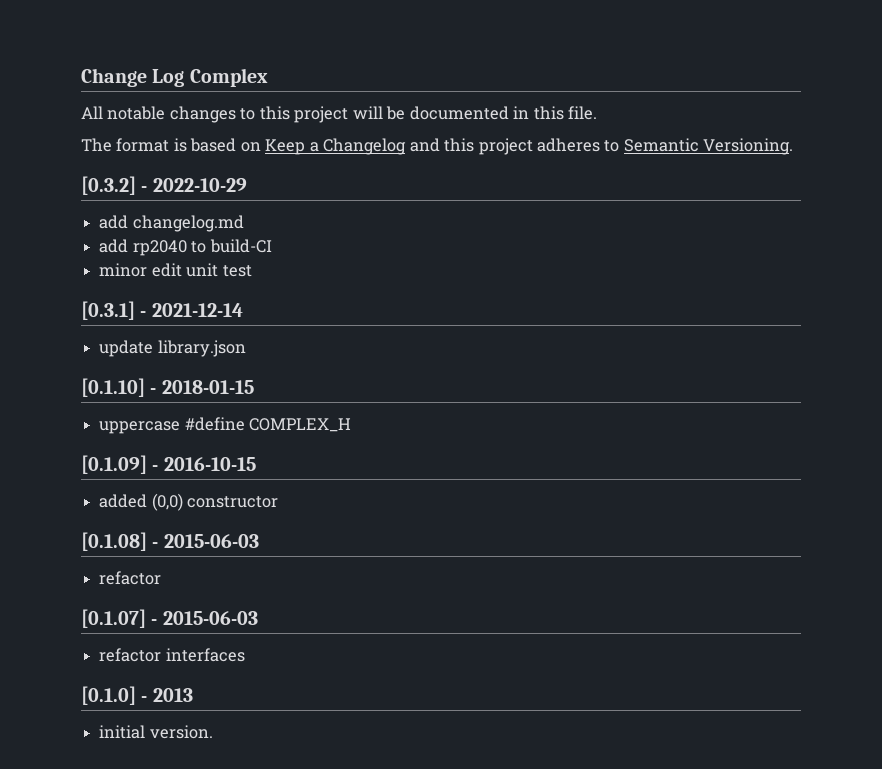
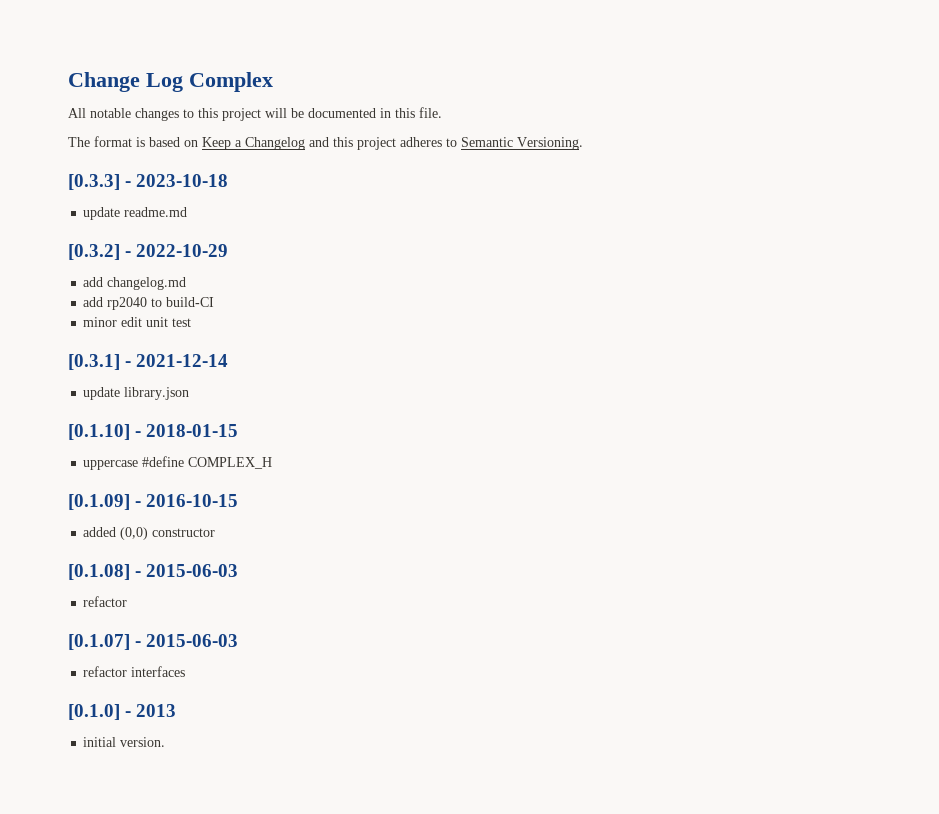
+ [0.3.3] - 2023-10-18
+ update readme.md

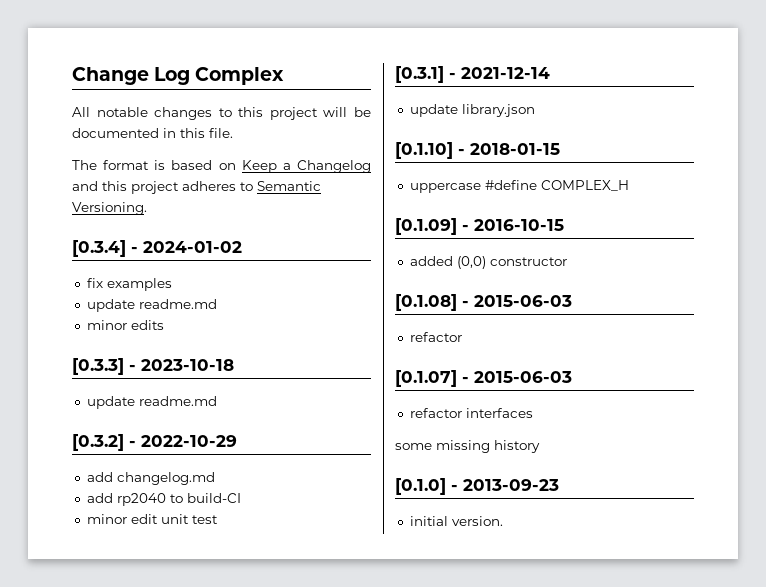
+ [0.3.4] - 2024-01-02
+ fix examples
+ update readme.md
+ minor edits
+ some missing history
- [0.1.0] - 2013
+ [0.1.0] - 2013-09-23

